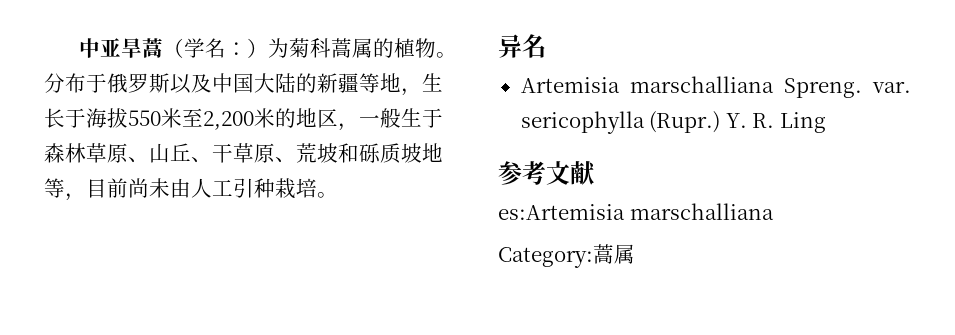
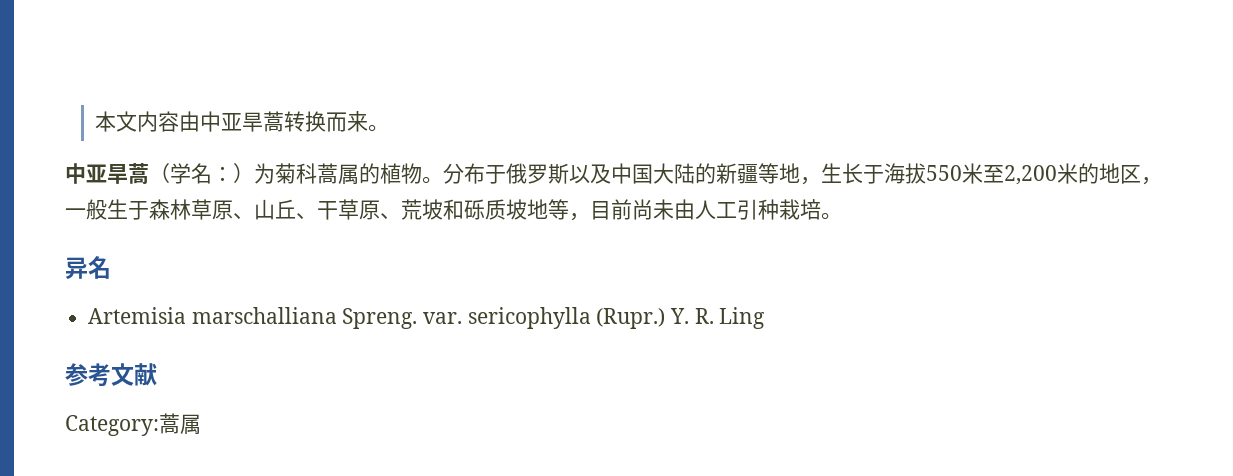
+ 本文内容由中亚旱蒿转换而来。
- es:Artemisia marschalliana

